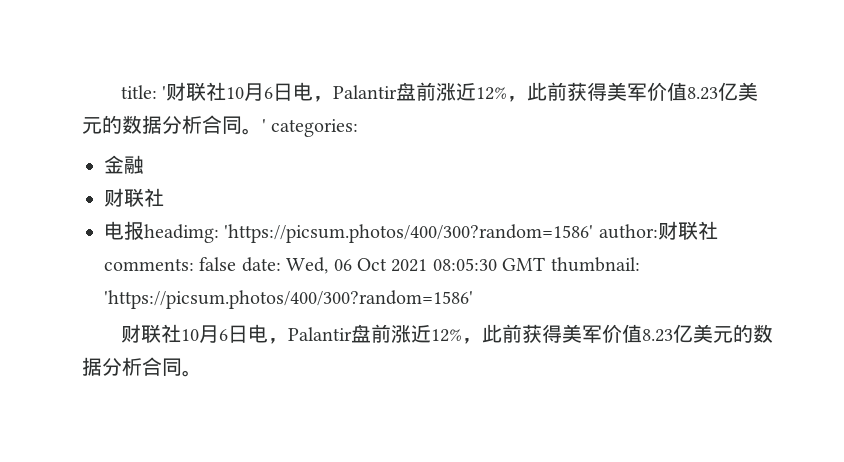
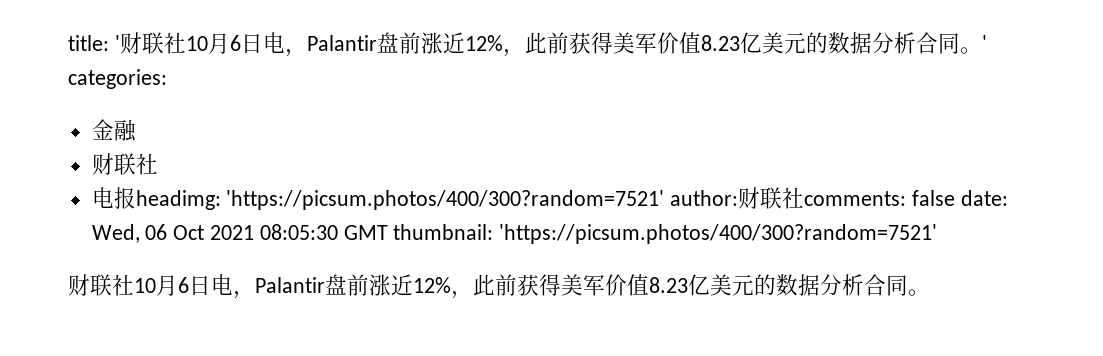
- 电报headimg: 'https://picsum.photos/400/300?random=1586' author:财联社comments: false date: Wed, 06 Oct 2021 08:05:30 GMT thumbnail: 'https://picsum.photos/400/300?random=1586'
+ 电报headimg: 'https://picsum.photos/400/300?random=7521' author:财联社comments: false date: Wed, 06 Oct 2021 08:05:30 GMT thumbnail: 'https://picsum.photos/400/300?random=7521'

